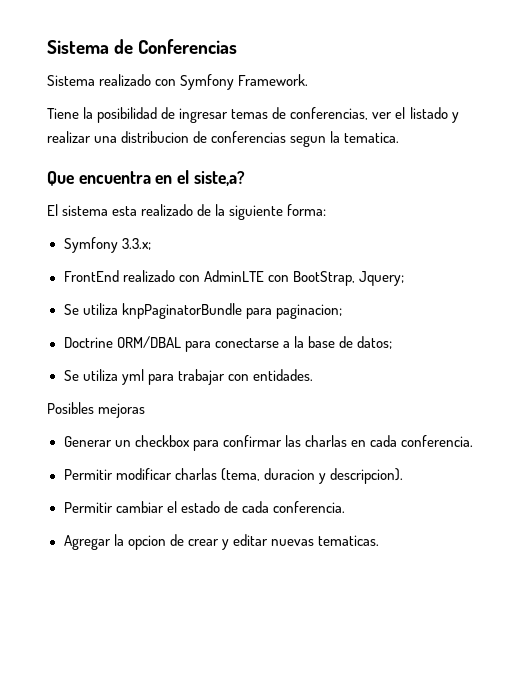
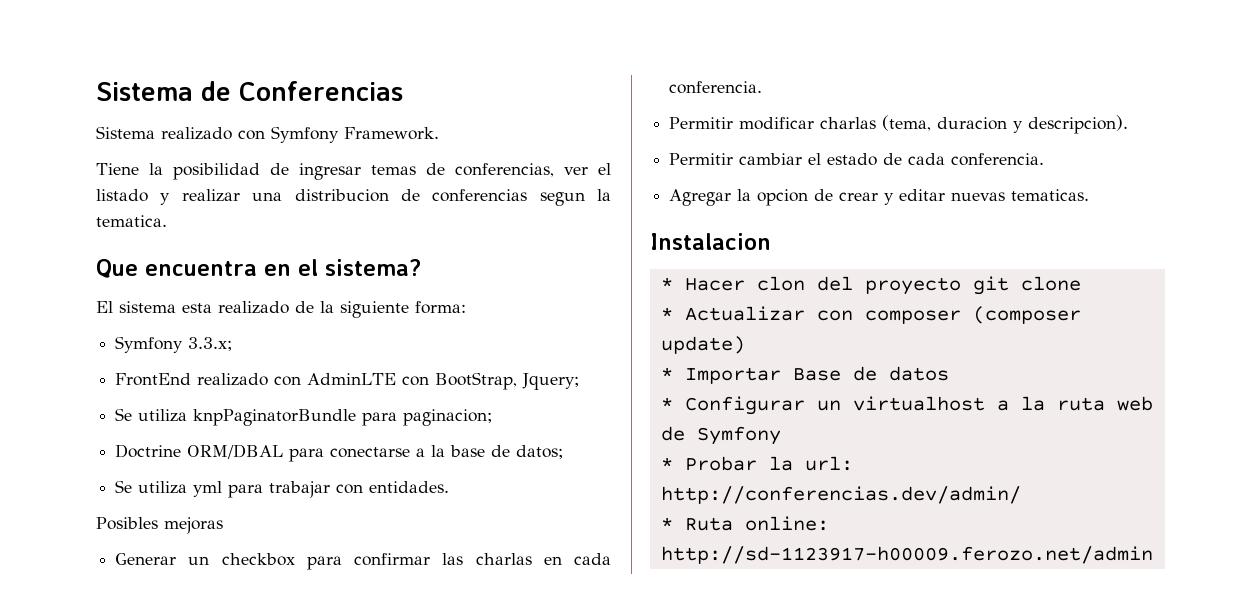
- Que encuentra en el siste,a?
+ Que encuentra en el sistema?
+ Instalacion
+ * Hacer clon del proyecto git clone
+ * Actualizar con composer (composer update)
+ * Importar Base de datos
+ * Configurar un virtualhost a la ruta web de Symfony
+ * Probar la url: http://conferencias.dev/admin/
+ * Ruta online: http://sd-1123917-h00009.ferozo.net/admin

